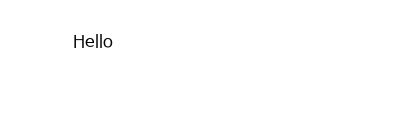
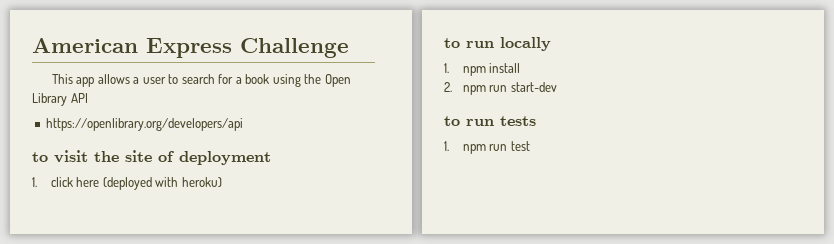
- Hello
+ American Express Challenge
+ This app allows a user to search for a book using the Open Library API
+ https://openlibrary.org/developers/api
+ to visit the site of deployment
+ 1. click here (deployed with heroku)
+ to run locally
+ 1. npm install
+ 2. npm run start-dev
+ to run tests
+ 1. npm run test

